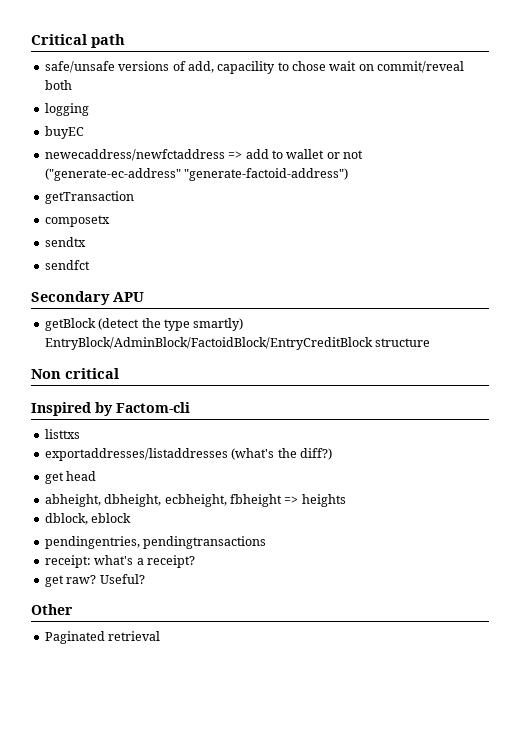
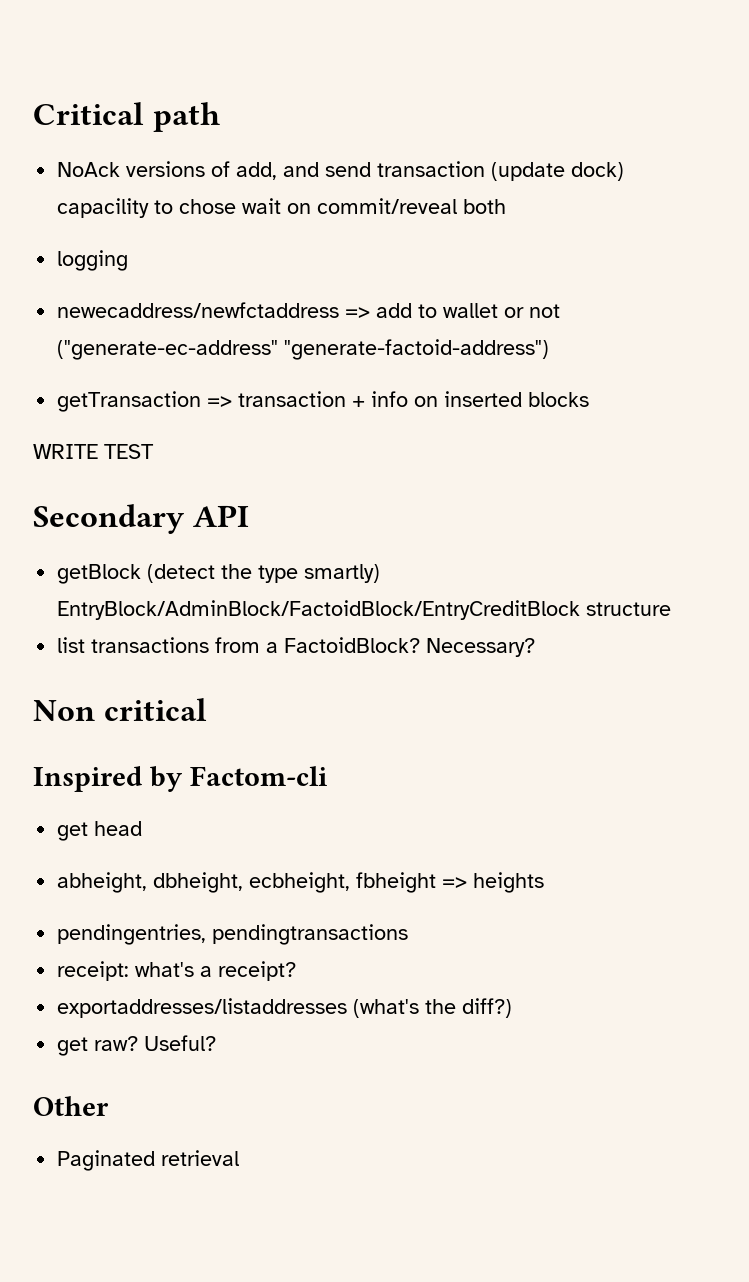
- safe/unsafe versions of add, capacility to chose wait on commit/reveal both
+ NoAck versions of add, and send transaction (update dock) capacility to chose wait on commit/reveal both
- buyEC
- getTransaction
- composetx
- sendtx
- sendfct
+ getTransaction => transaction + info on inserted blocks
+ WRITE TEST
- Secondary APU
+ Secondary API
+ list transactions from a FactoidBlock? Necessary?
- listtxs
- exportaddresses/listaddresses (what's the diff?)
- dblock, eblock
+ exportaddresses/listaddresses (what's the diff?)

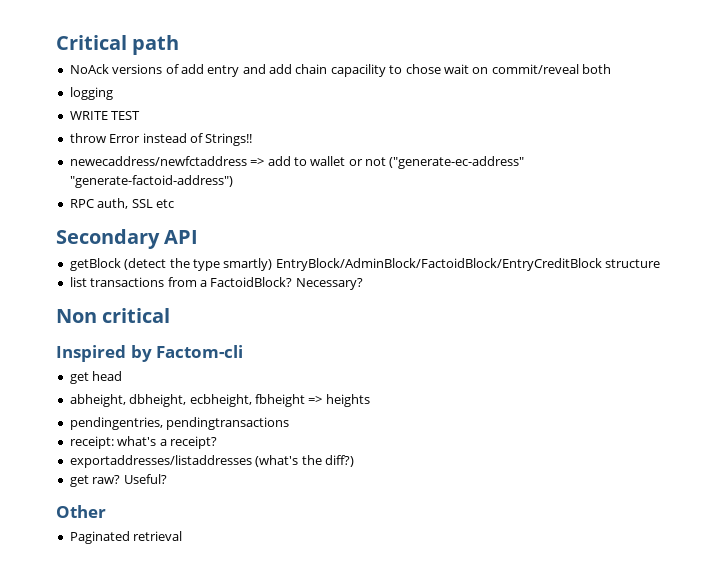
- NoAck versions of add, and send transaction (update dock) capacility to chose wait on commit/reveal both
+ NoAck versions of add entry and add chain capacility to chose wait on commit/reveal both
+ WRITE TEST
+ throw Error instead of Strings!!
- getTransaction => transaction + info on inserted blocks
- WRITE TEST
+ RPC auth, SSL etc

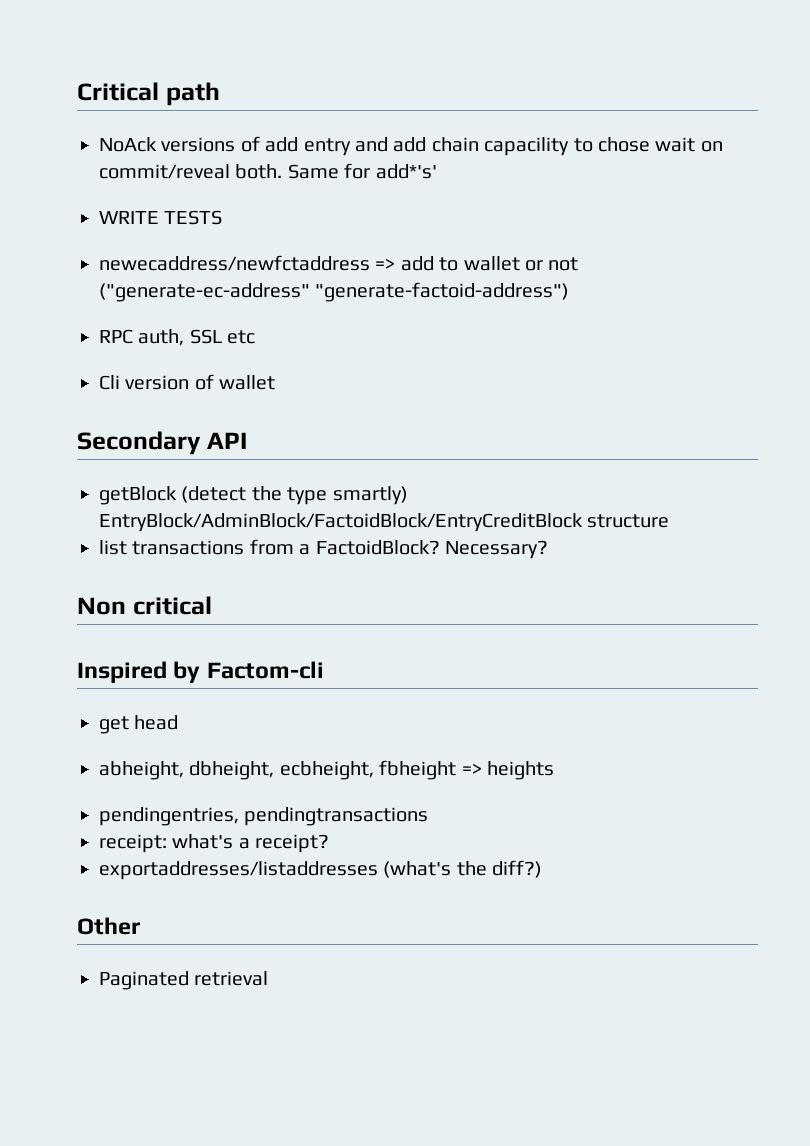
- NoAck versions of add entry and add chain capacility to chose wait on commit/reveal both
- logging
- WRITE TEST
- throw Error instead of Strings!!
+ NoAck versions of add entry and add chain capacility to chose wait on commit/reveal both. Same for add*'s'
+ WRITE TESTS
+ Cli version of wallet
- get raw? Useful?

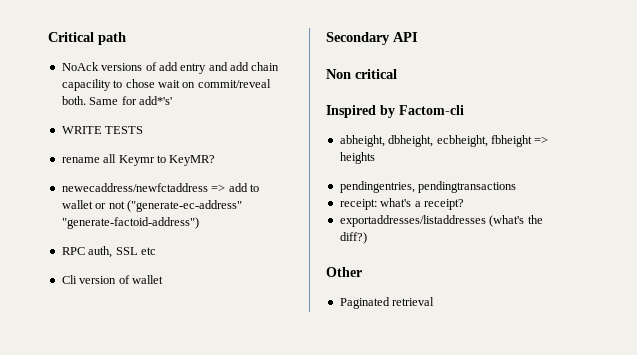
+ rename all Keymr to KeyMR?
- getBlock (detect the type smartly) EntryBlock/AdminBlock/FactoidBlock/EntryCreditBlock structure
- list transactions from a FactoidBlock? Necessary?
- get head

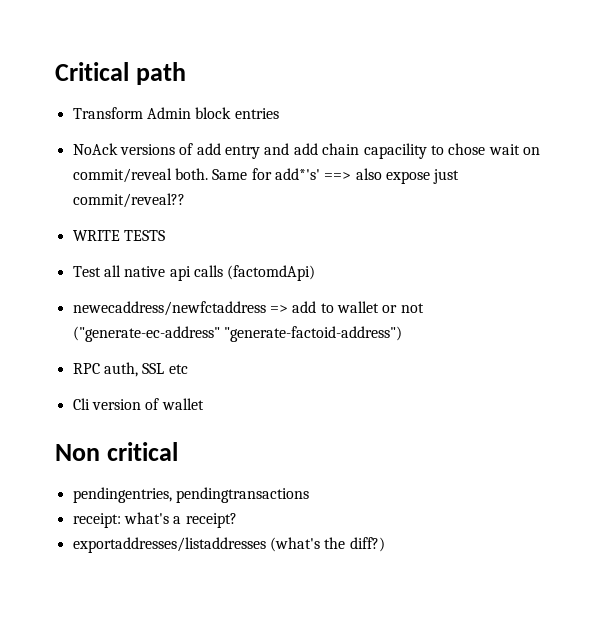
+ Transform Admin block entries
- Same for add*'s'
+ Same for add*'s' ==> also expose just commit/reveal??
  WRITE TESTS
- rename all Keymr to KeyMR?
+ Test all native api calls (factomdApi)
- Secondary API
- Inspired by Factom-cli
- abheight, dbheight, ecbheight, fbheight => heights
- Other
- Paginated retrieval

